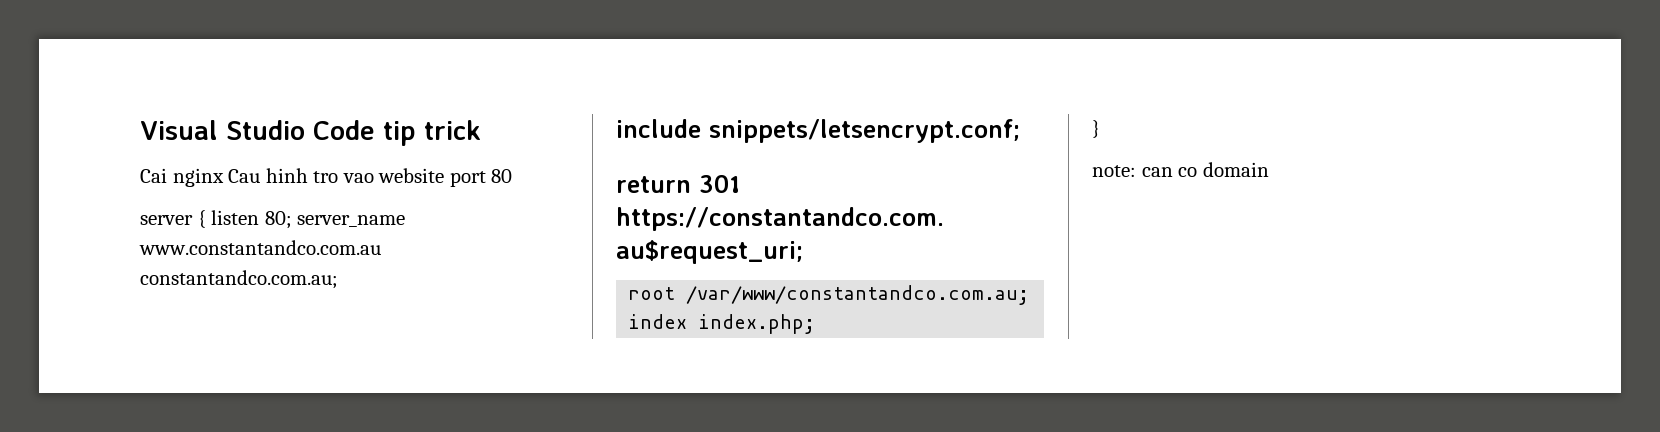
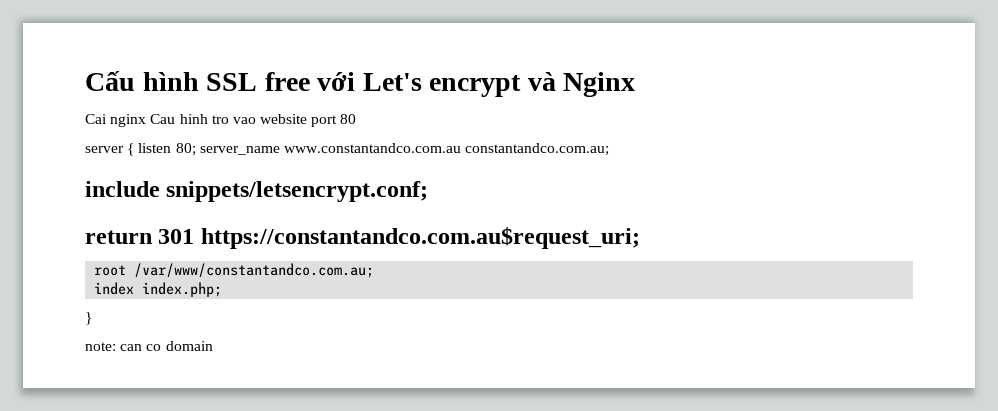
- Visual Studio Code tip trick
+ Cấu hình SSL free với Let's encrypt và Nginx

